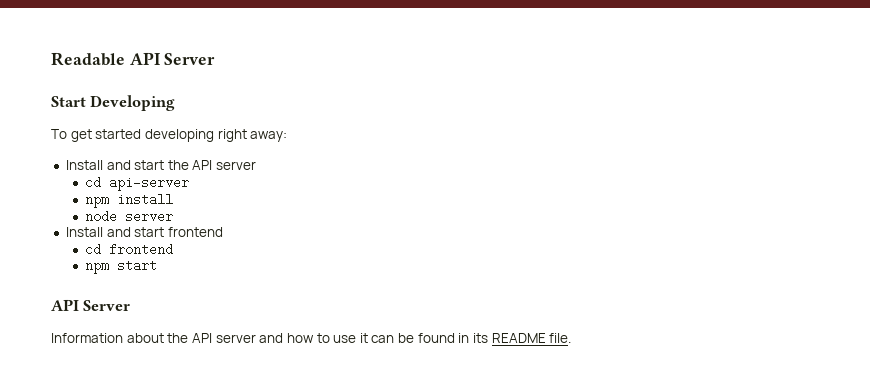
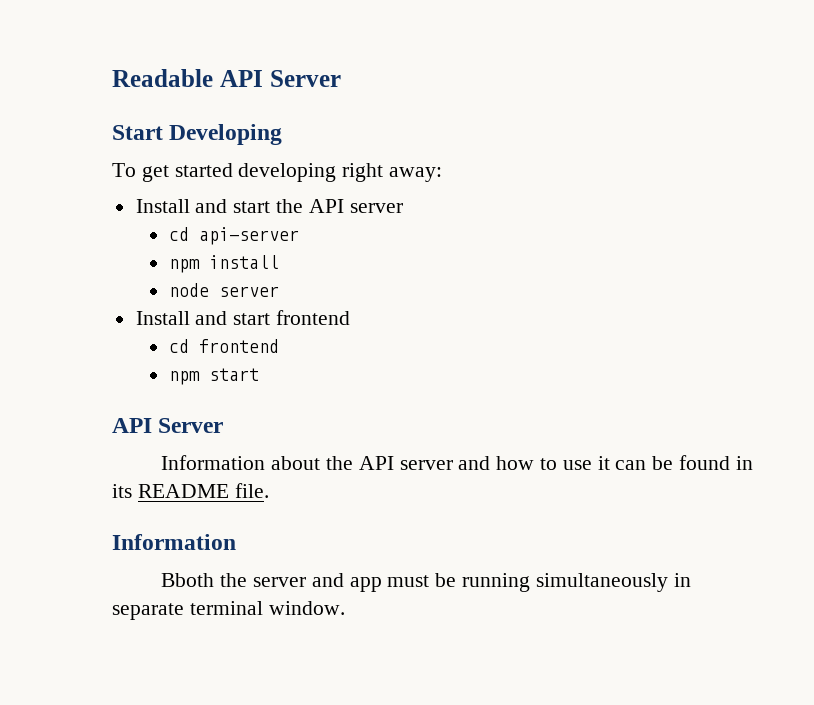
  Information about the API server and how to use it can be found in its README file.
+ Information
+ Bboth the server and app must be running simultaneously in separate terminal window.

